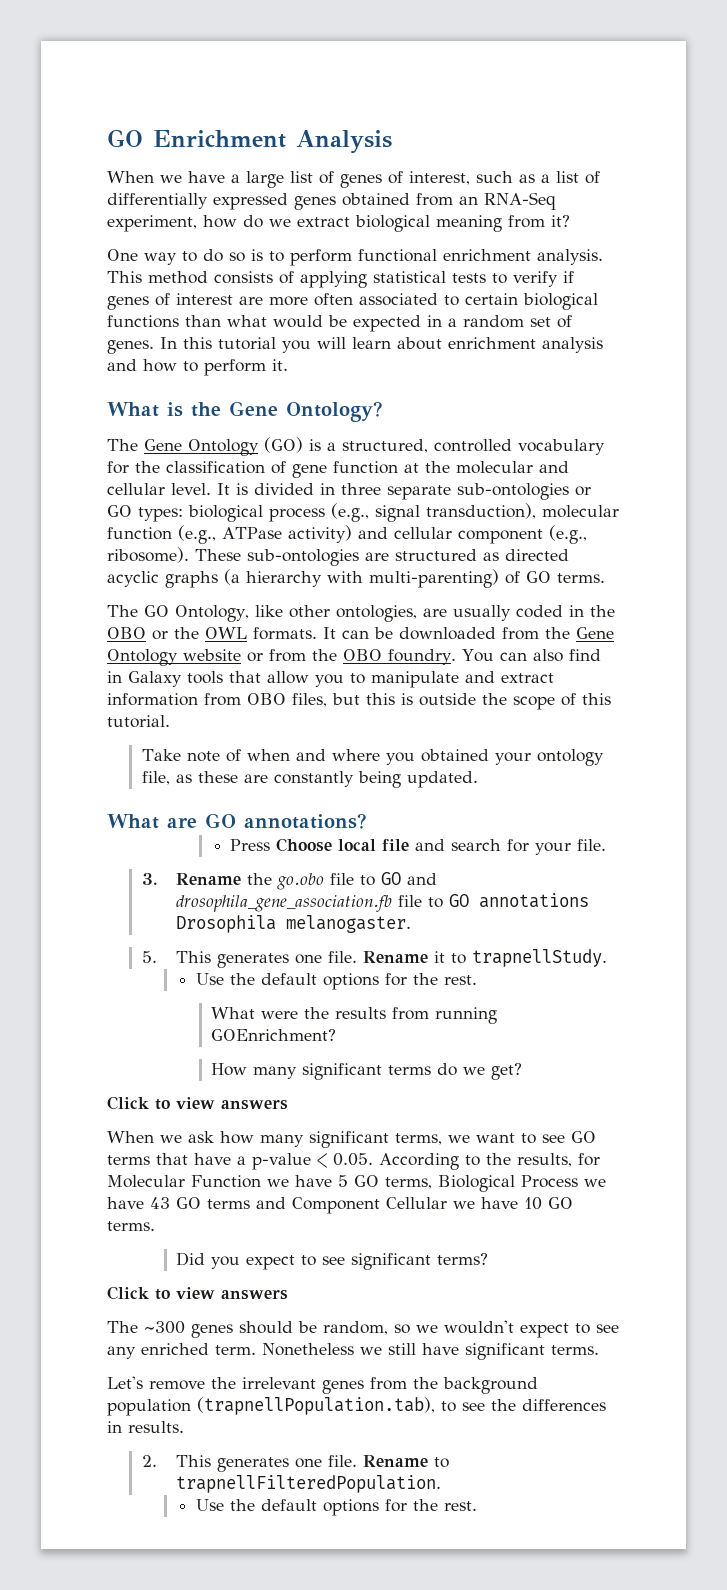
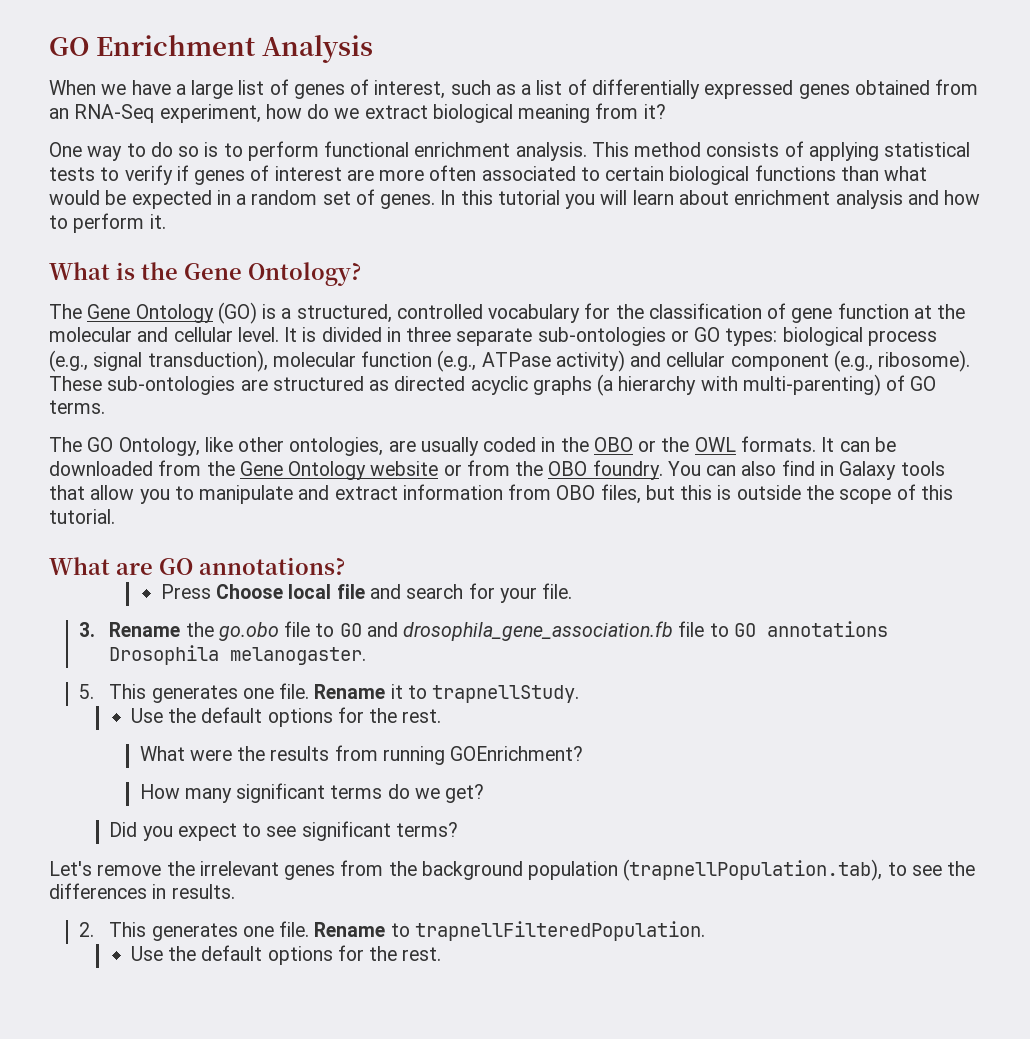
- Take note of when and where you obtained your ontology file, as these are constantly being updated.
  How many significant terms do we get?
- Click to view answers
- When we ask how many significant terms, we want to see GO terms that have a p-value < 0.05. According to the results, for Molecular Function we have 5 GO terms, Biological Process we have 43 GO terms and Component Cellular we have 10 GO terms.
  Did you expect to see significant terms?
- Click to view answers
- The ~300 genes should be random, so we wouldn't expect to see any enriched term. Nonetheless we still have significant terms.

